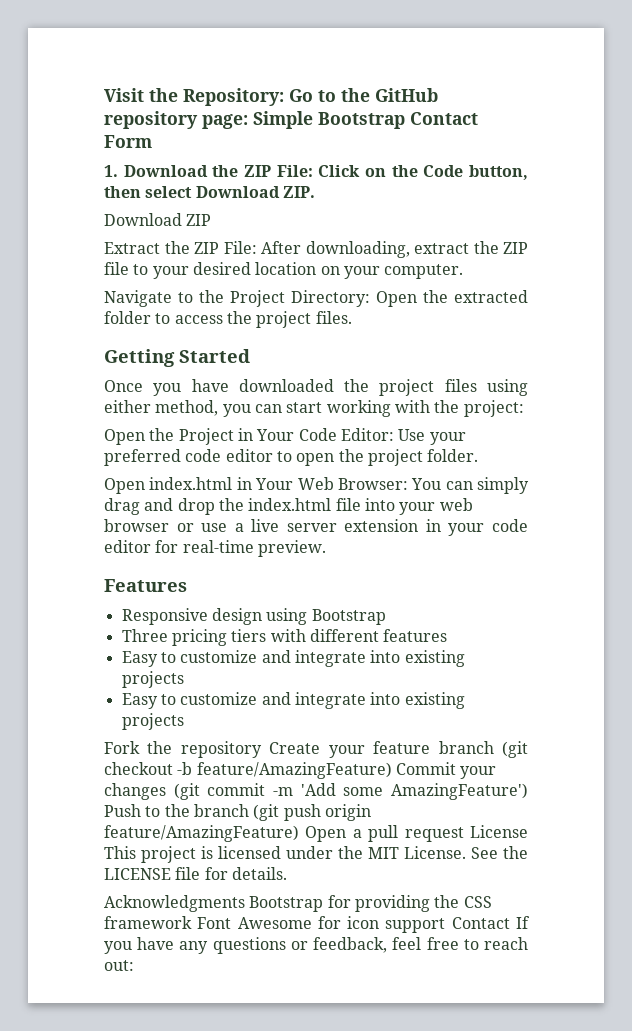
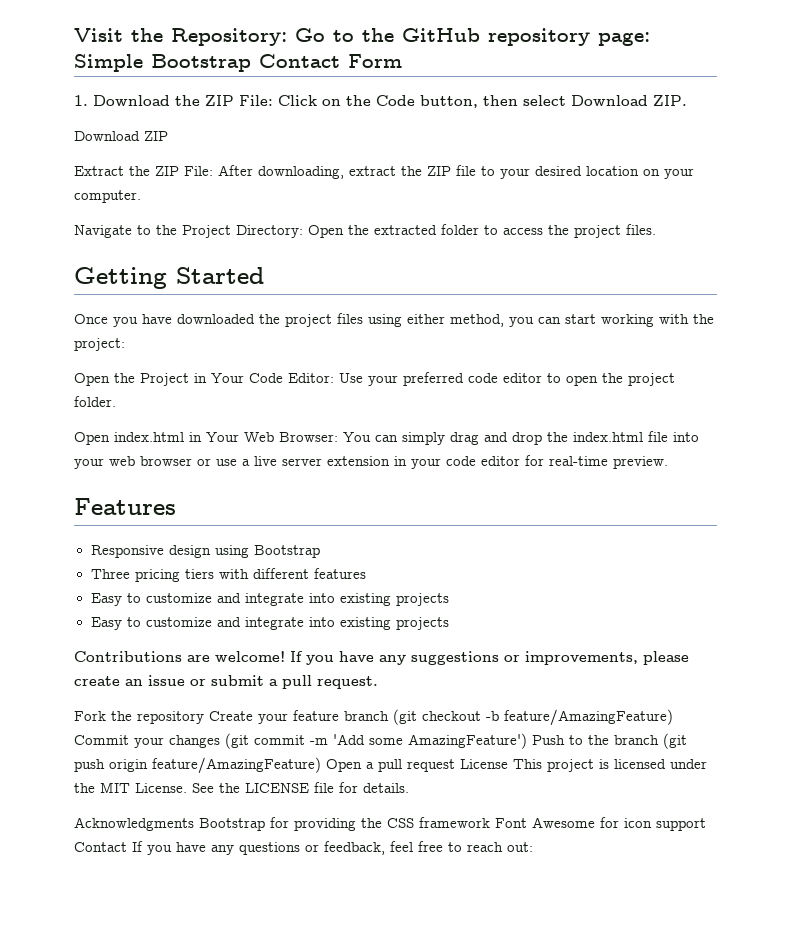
+ Contributions are welcome! If you have any suggestions or improvements, please create an issue or submit a pull request.

